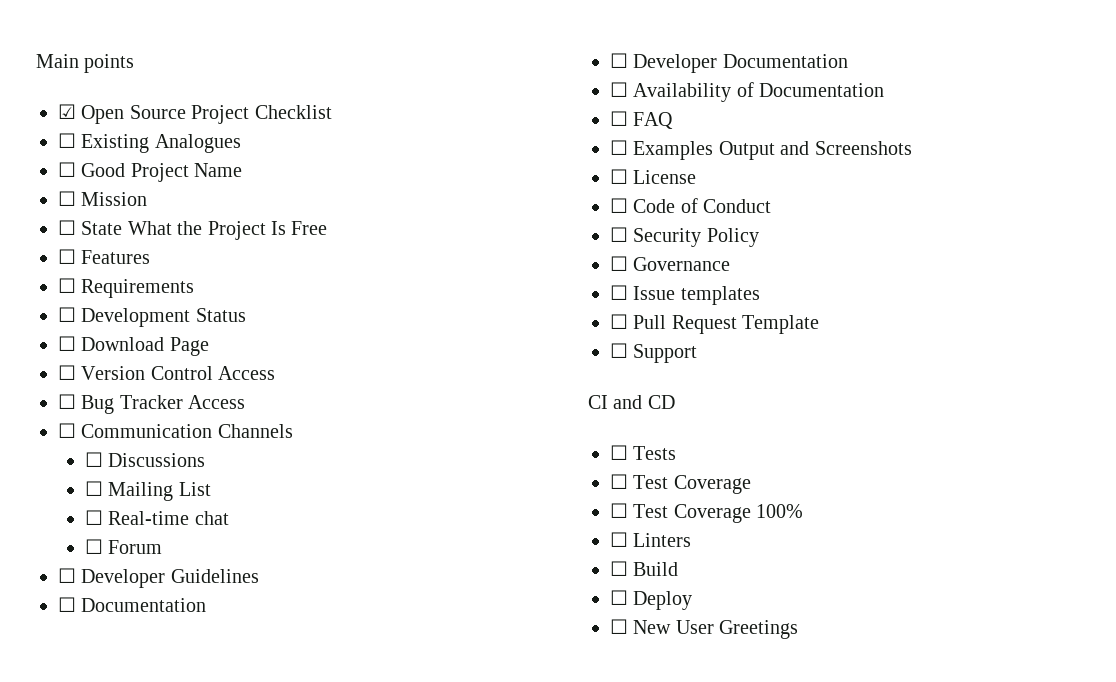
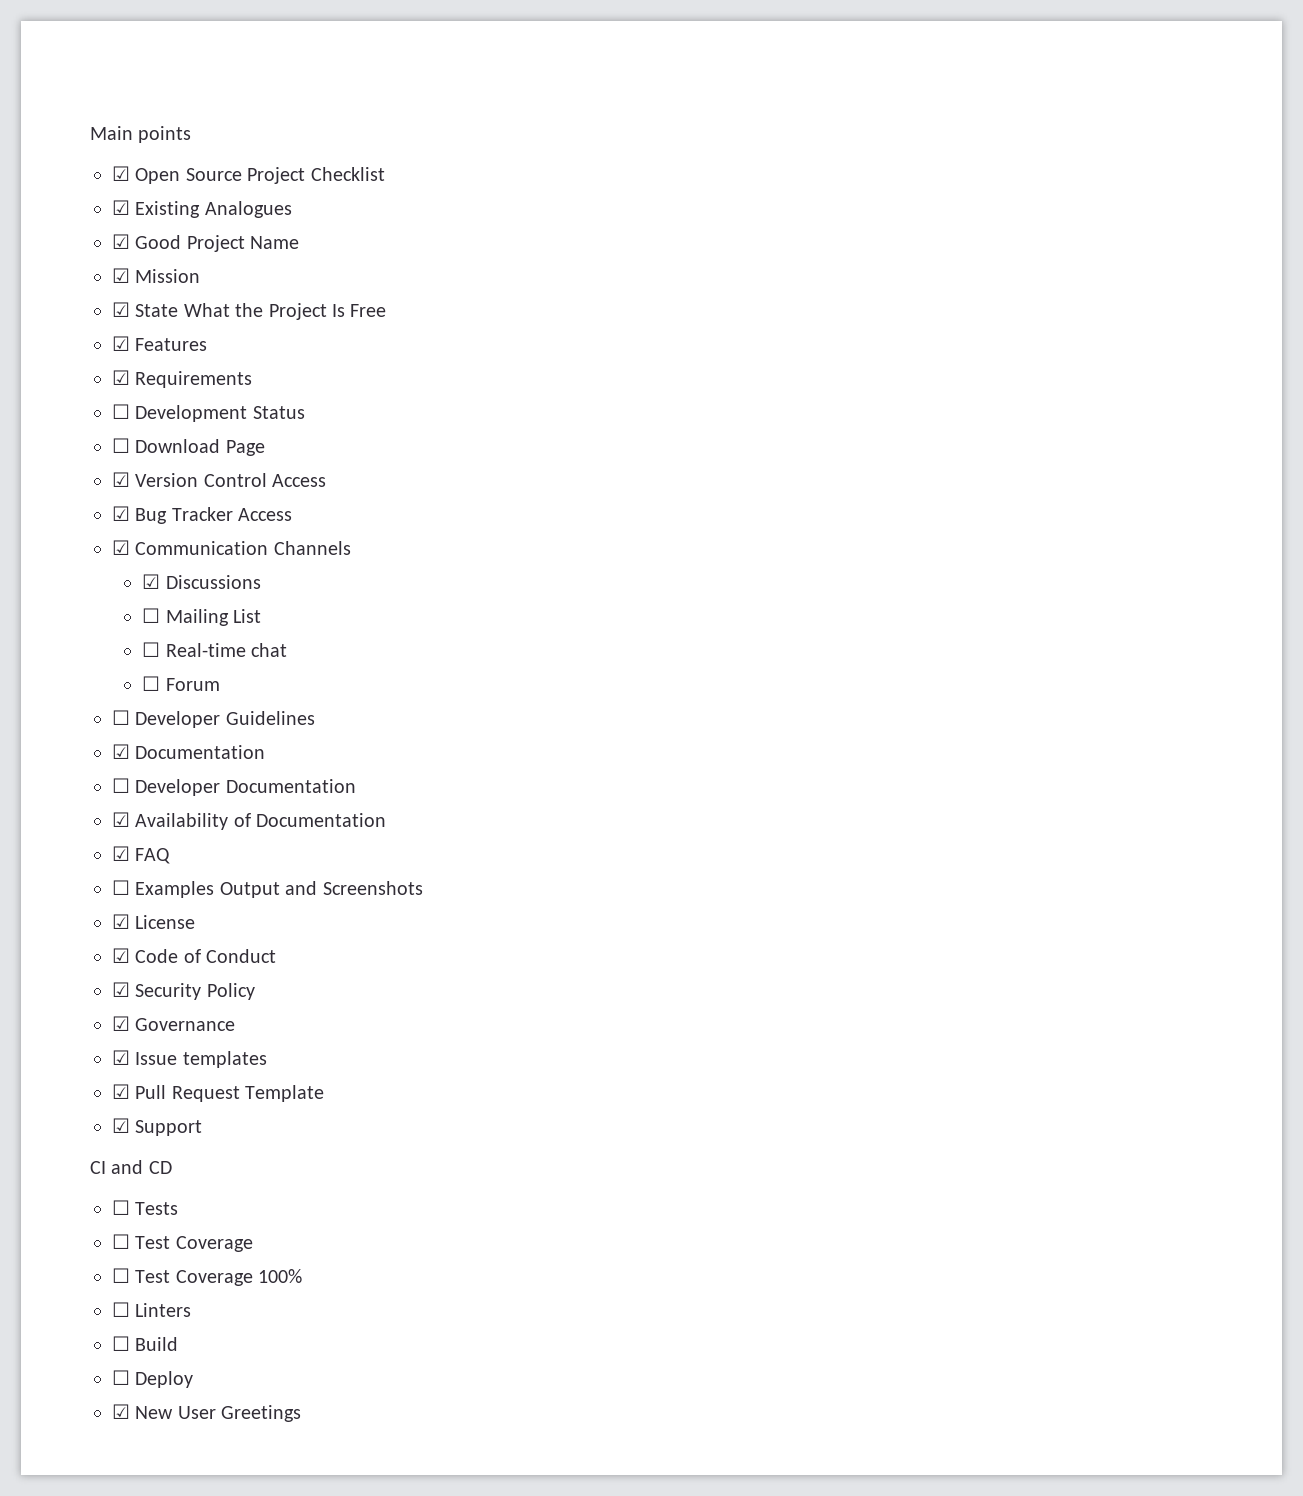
- ☐ Existing Analogues
+ ☑ Existing Analogues
- ☐ Good Project Name
+ ☑ Good Project Name
- ☐ Mission
+ ☑ Mission
- ☐ State What the Project Is Free
+ ☑ State What the Project Is Free
- ☐ Features
+ ☑ Features
- ☐ Requirements
+ ☑ Requirements
- ☐ Version Control Access
+ ☑ Version Control Access
- ☐ Bug Tracker Access
+ ☑ Bug Tracker Access
- ☐ Communication Channels
+ ☑ Communication Channels
- ☐ Discussions
+ ☑ Discussions
- ☐ Documentation
+ ☑ Documentation
- ☐ Availability of Documentation
+ ☑ Availability of Documentation
- ☐ FAQ
+ ☑ FAQ
- ☐ License
+ ☑ License
- ☐ Code of Conduct
+ ☑ Code of Conduct
- ☐ Security Policy
+ ☑ Security Policy
- ☐ Governance
+ ☑ Governance
- ☐ Issue templates
+ ☑ Issue templates
- ☐ Pull Request Template
+ ☑ Pull Request Template
- ☐ Support
+ ☑ Support
- ☐ New User Greetings
+ ☑ New User Greetings

